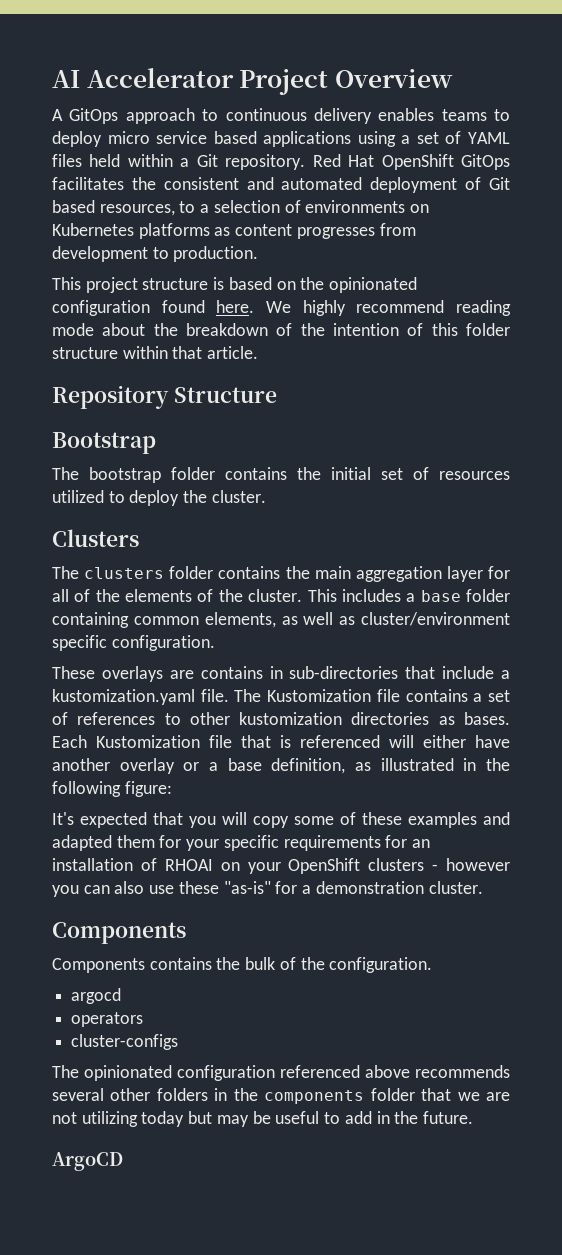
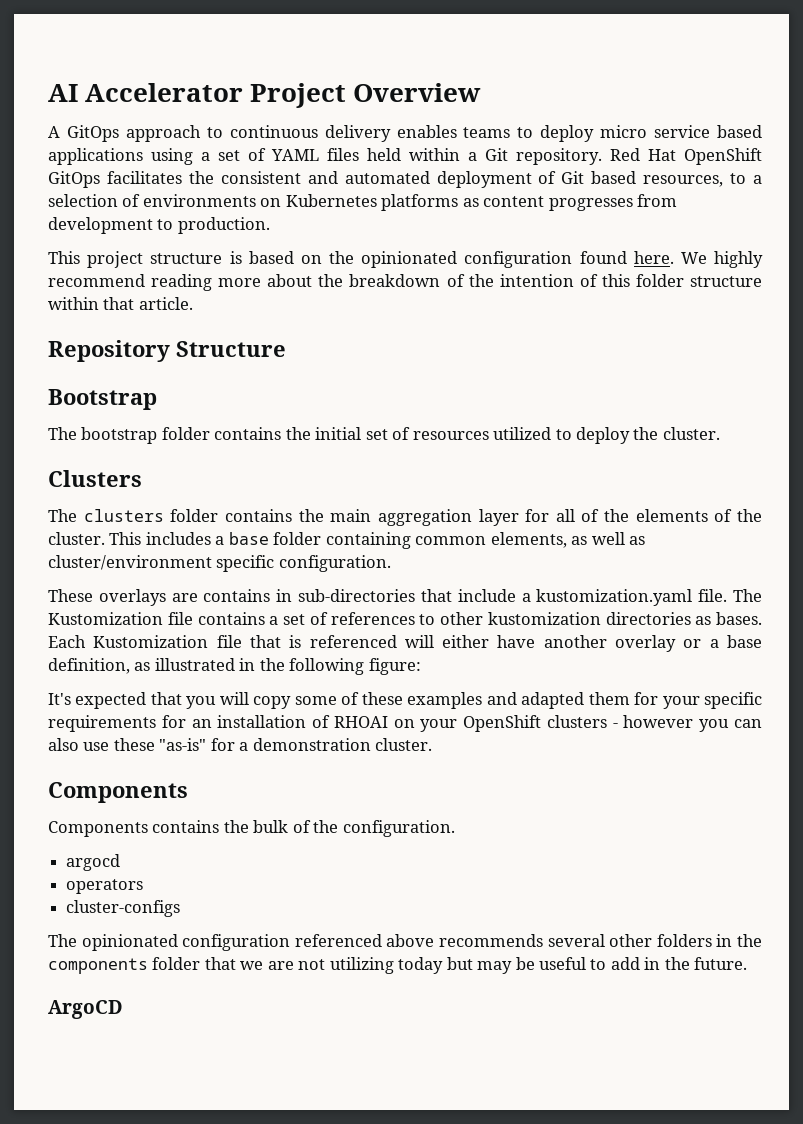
- We highly recommend reading mode about the breakdown of the intention of this folder structure within that article.
+ We highly recommend reading more about the breakdown of the intention of this folder structure within that article.

